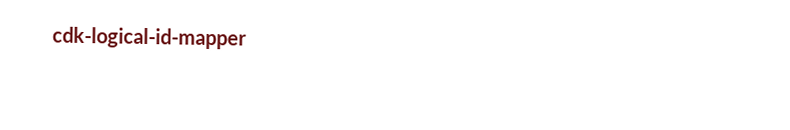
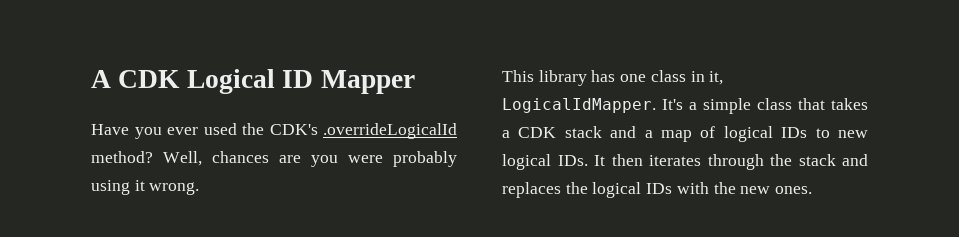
- cdk-logical-id-mapper
+ A CDK Logical ID Mapper
+ Have you ever used the CDK's .overrideLogicalId method? Well, chances are you were probably using it wrong.
+ This library has one class in it, LogicalIdMapper. It's a simple class that takes a CDK stack and a map of logical IDs to new logical IDs. It then iterates through the stack and replaces the logical IDs with the new ones.

